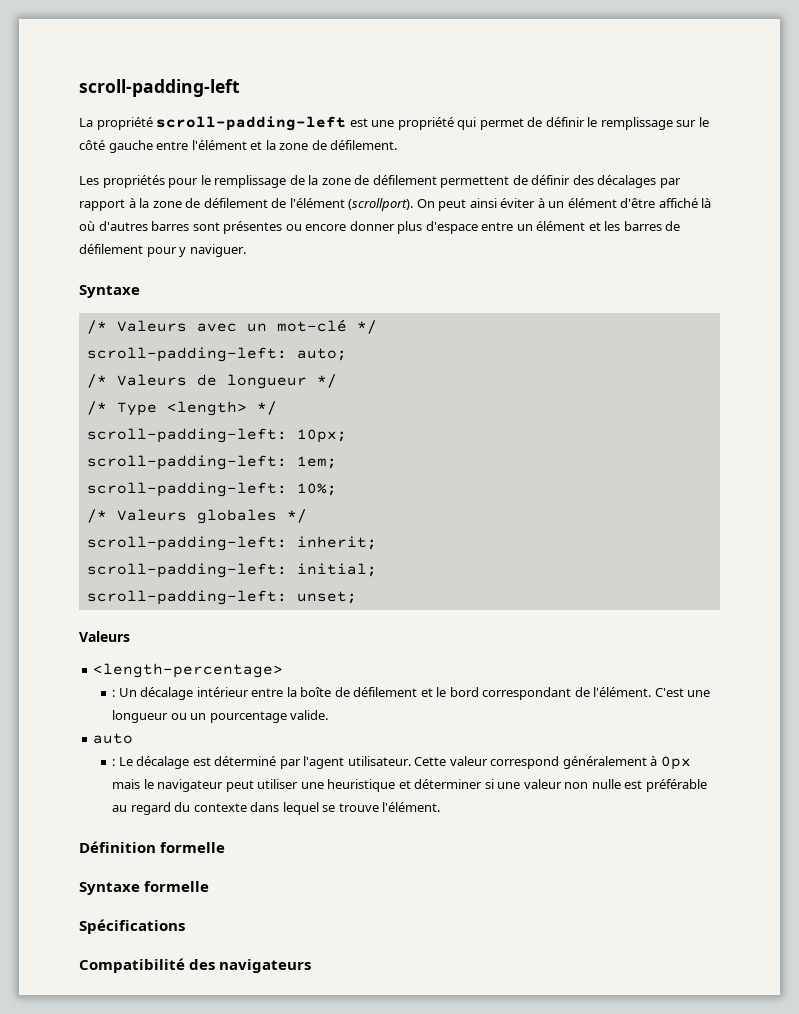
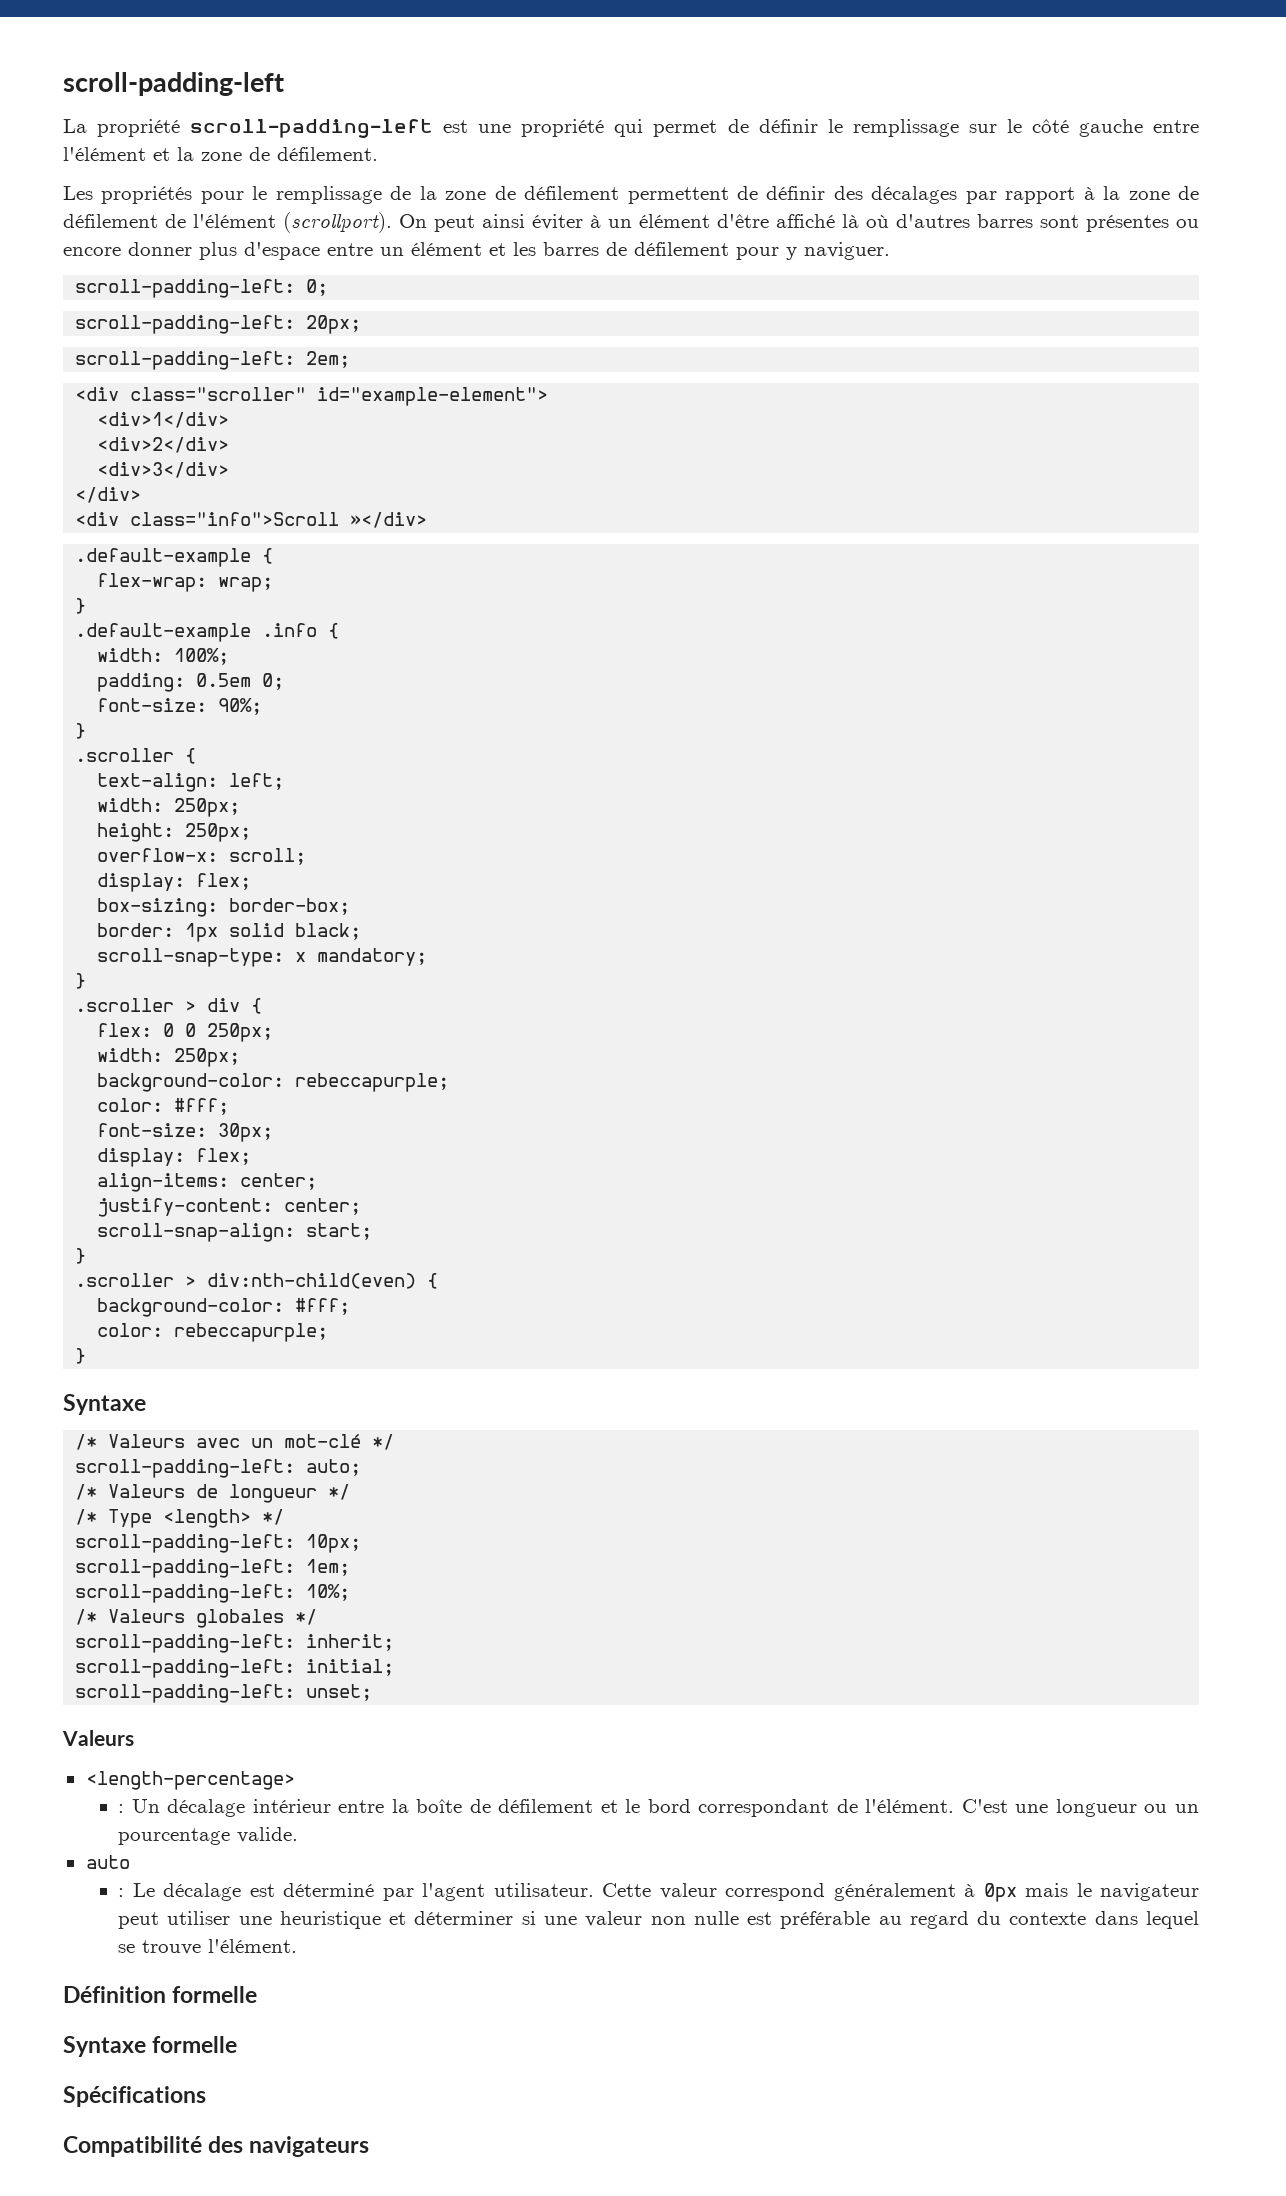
+ scroll-padding-left: 0;
+ scroll-padding-left: 20px;
+ scroll-padding-left: 2em;
+ <div class="scroller" id="example-element">
+ <div>1</div>
+ <div>2</div>
+ <div>3</div>
+ </div>
+ <div class="info">Scroll »</div>
+ .default-example {
+ flex-wrap: wrap;
+ }
+ .default-example .info {
+ width: 100%;
+ padding: 0.5em 0;
+ font-size: 90%;
+ }
+ .scroller {
+ text-align: left;
+ width: 250px;
+ height: 250px;
+ overflow-x: scroll;
+ display: flex;
+ box-sizing: border-box;
+ border: 1px solid black;
+ scroll-snap-type: x mandatory;
+ }
+ .scroller > div {
+ flex: 0 0 250px;
+ width: 250px;
+ background-color: rebeccapurple;
+ color: #fff;
+ font-size: 30px;
+ display: flex;
+ align-items: center;
+ justify-content: center;
+ scroll-snap-align: start;
+ }
+ .scroller > div:nth-child(even) {
+ background-color: #fff;
+ color: rebeccapurple;
+ }

